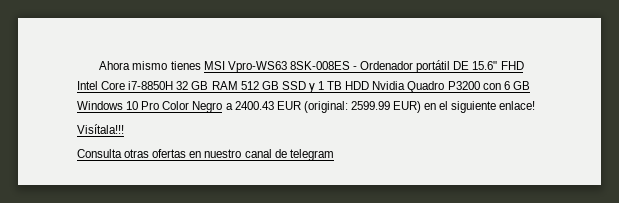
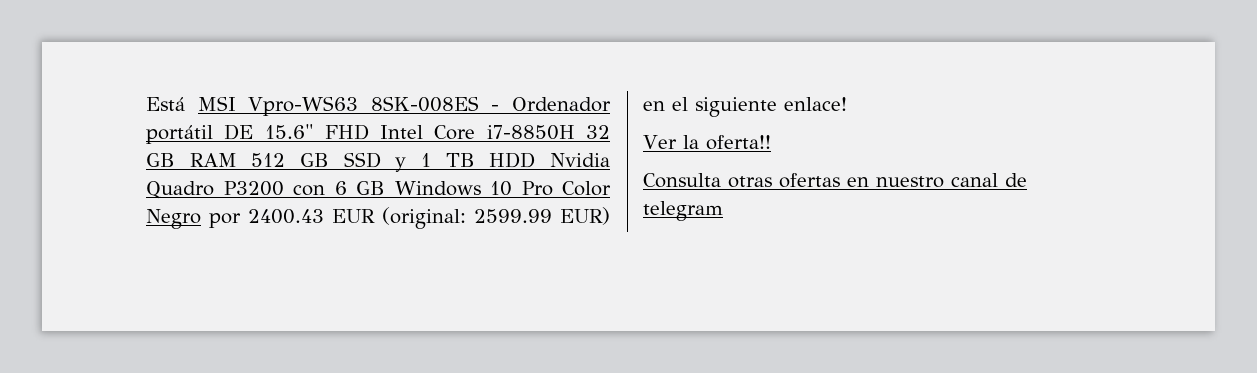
- Ahora mismo tienes MSI Vpro-WS63 8SK-008ES - Ordenador portátil DE 15.6" FHD Intel Core i7-8850H 32 GB RAM 512 GB SSD y 1 TB HDD Nvidia Quadro P3200 con 6 GB Windows 10 Pro Color Negro a 2400.43 EUR (original: 2599.99 EUR) en el siguiente enlace!
+ Está MSI Vpro-WS63 8SK-008ES - Ordenador portátil DE 15.6" FHD Intel Core i7-8850H 32 GB RAM 512 GB SSD y 1 TB HDD Nvidia Quadro P3200 con 6 GB Windows 10 Pro Color Negro por 2400.43 EUR (original: 2599.99 EUR) en el siguiente enlace!
- Visítala!!!
+ Ver la oferta!!

